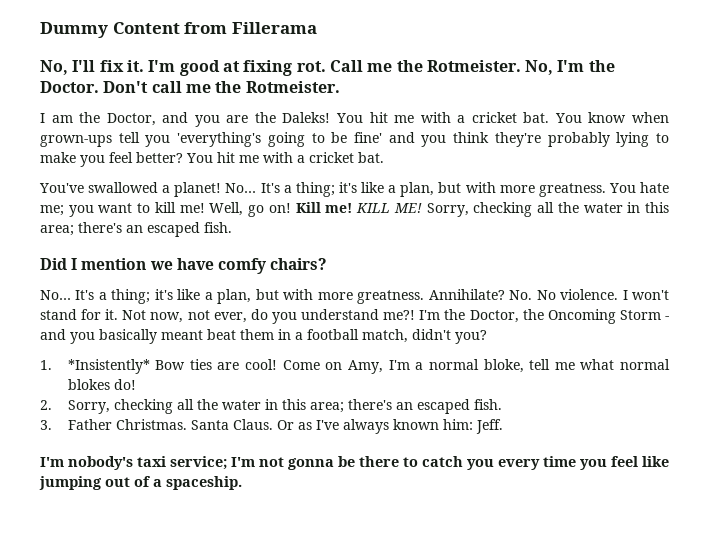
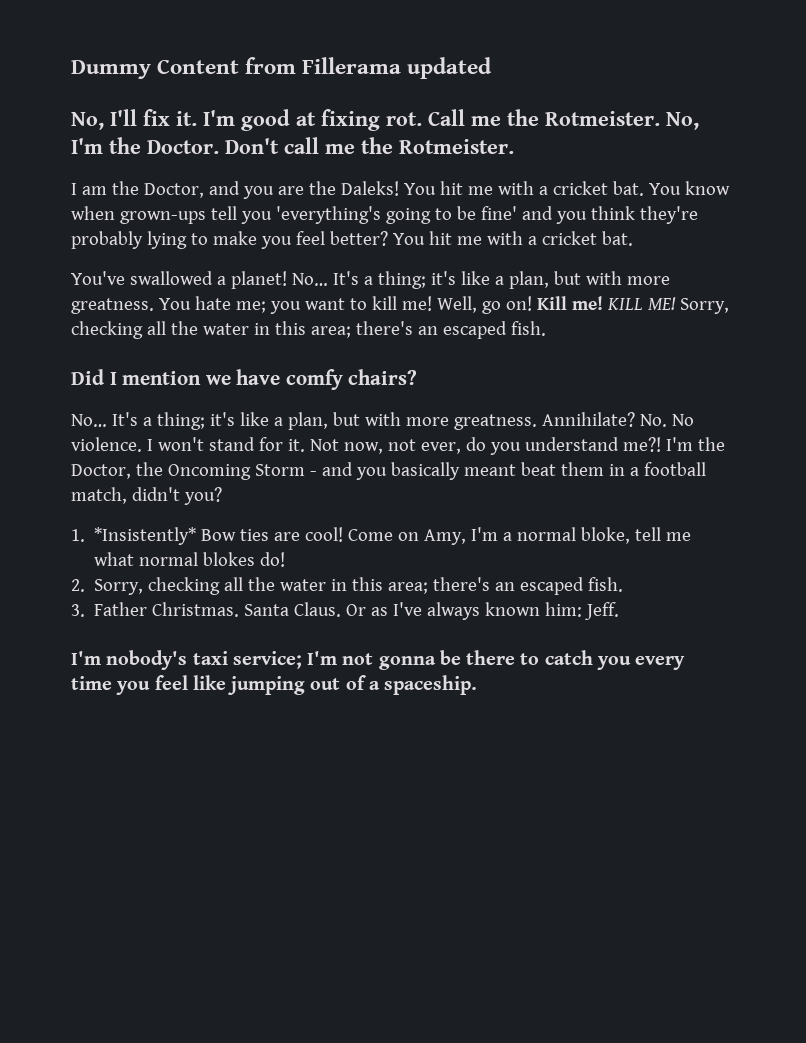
- Dummy Content from Fillerama
+ Dummy Content from Fillerama updated

